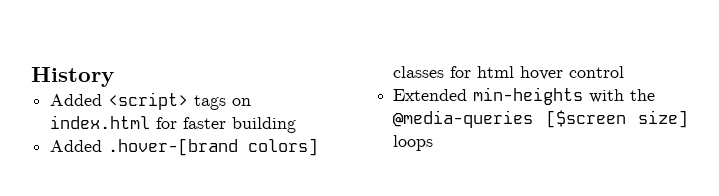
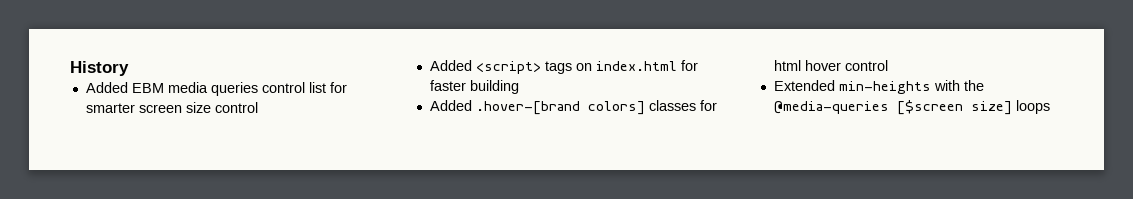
+ Added EBM media queries control list for smarter screen size control

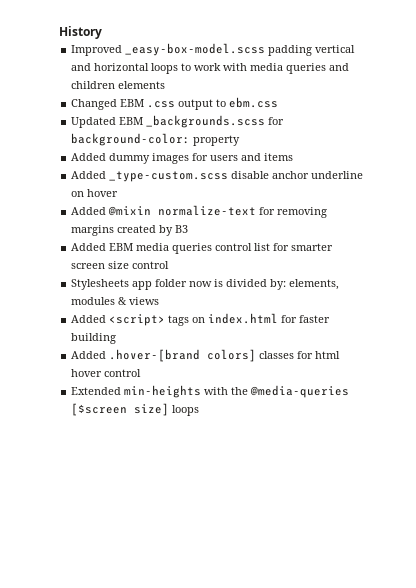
+ Improved _easy-box-model.scss padding vertical and horizontal loops to work with media queries and children elements
+ Changed EBM .css output to ebm.css
+ Updated EBM _backgrounds.scss for background-color: property
+ Added dummy images for users and items
+ Added _type-custom.scss disable anchor underline on hover
+ Added @mixin normalize-text for removing margins created by B3
+ Stylesheets app folder now is divided by: elements, modules & views

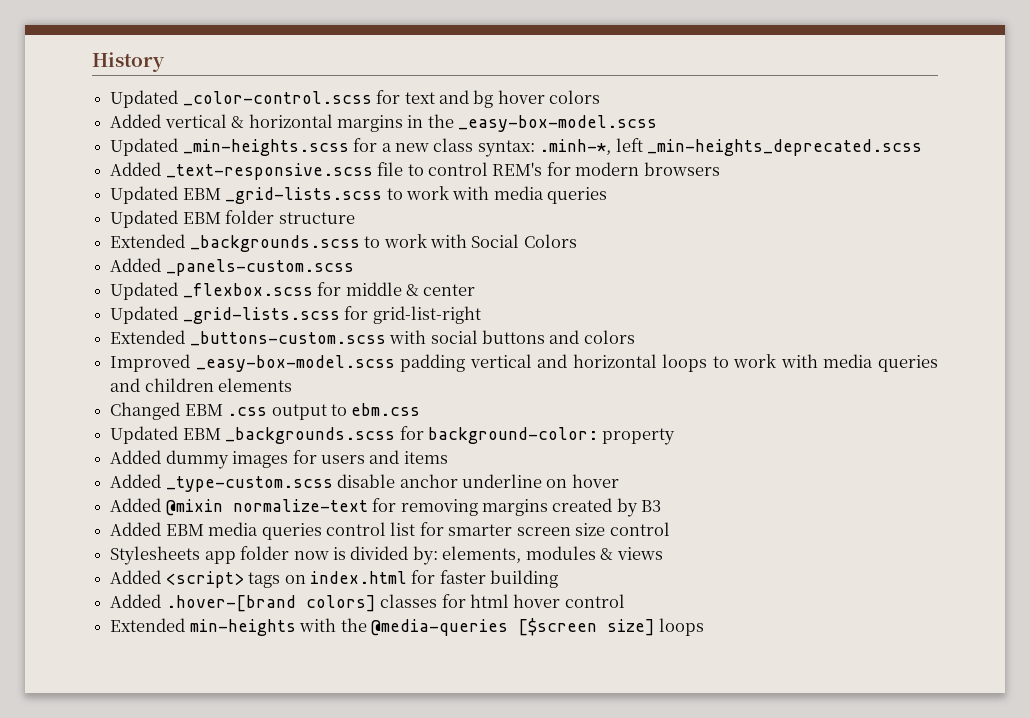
+ Updated _color-control.scss for text and bg hover colors
+ Added vertical & horizontal margins in the _easy-box-model.scss
+ Updated _min-heights.scss for a new class syntax: .minh-*, left _min-heights_deprecated.scss
+ Added _text-responsive.scss file to control REM's for modern browsers
+ Updated EBM _grid-lists.scss to work with media queries
+ Updated EBM folder structure
+ Extended _backgrounds.scss to work with Social Colors
+ Added _panels-custom.scss
+ Updated _flexbox.scss for middle & center
+ Updated _grid-lists.scss for grid-list-right
+ Extended _buttons-custom.scss with social buttons and colors

